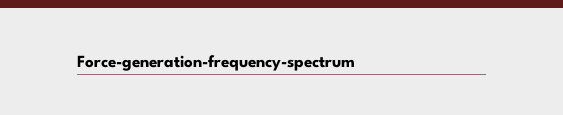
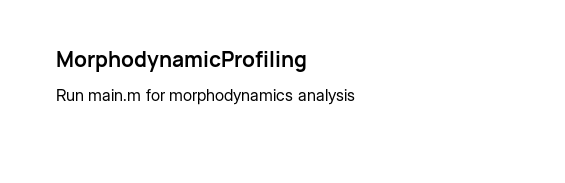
- Force-generation-frequency-spectrum
+ MorphodynamicProfiling
+ Run main.m for morphodynamics analysis

